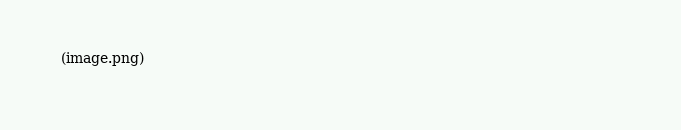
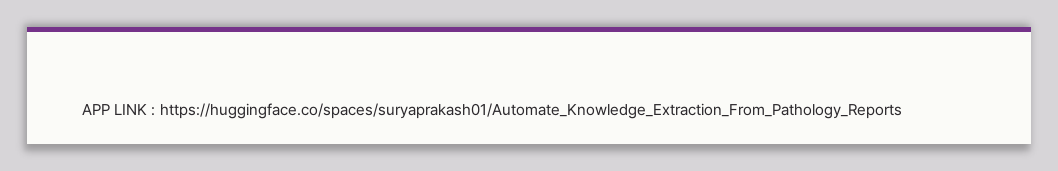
- (image.png)
+ APP LINK : https://huggingface.co/spaces/suryaprakash01/Automate_Knowledge_Extraction_From_Pathology_Reports

